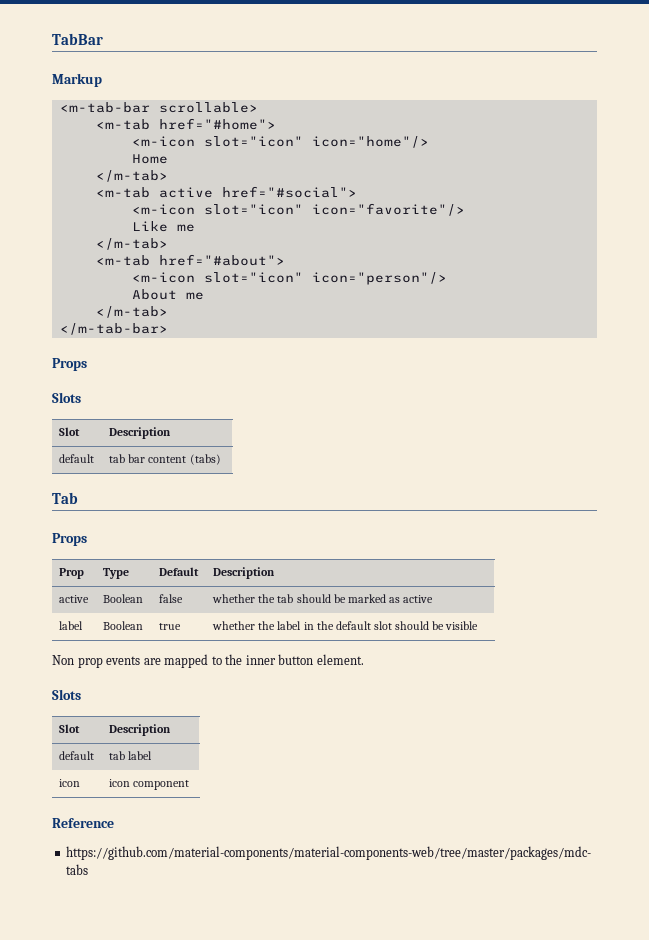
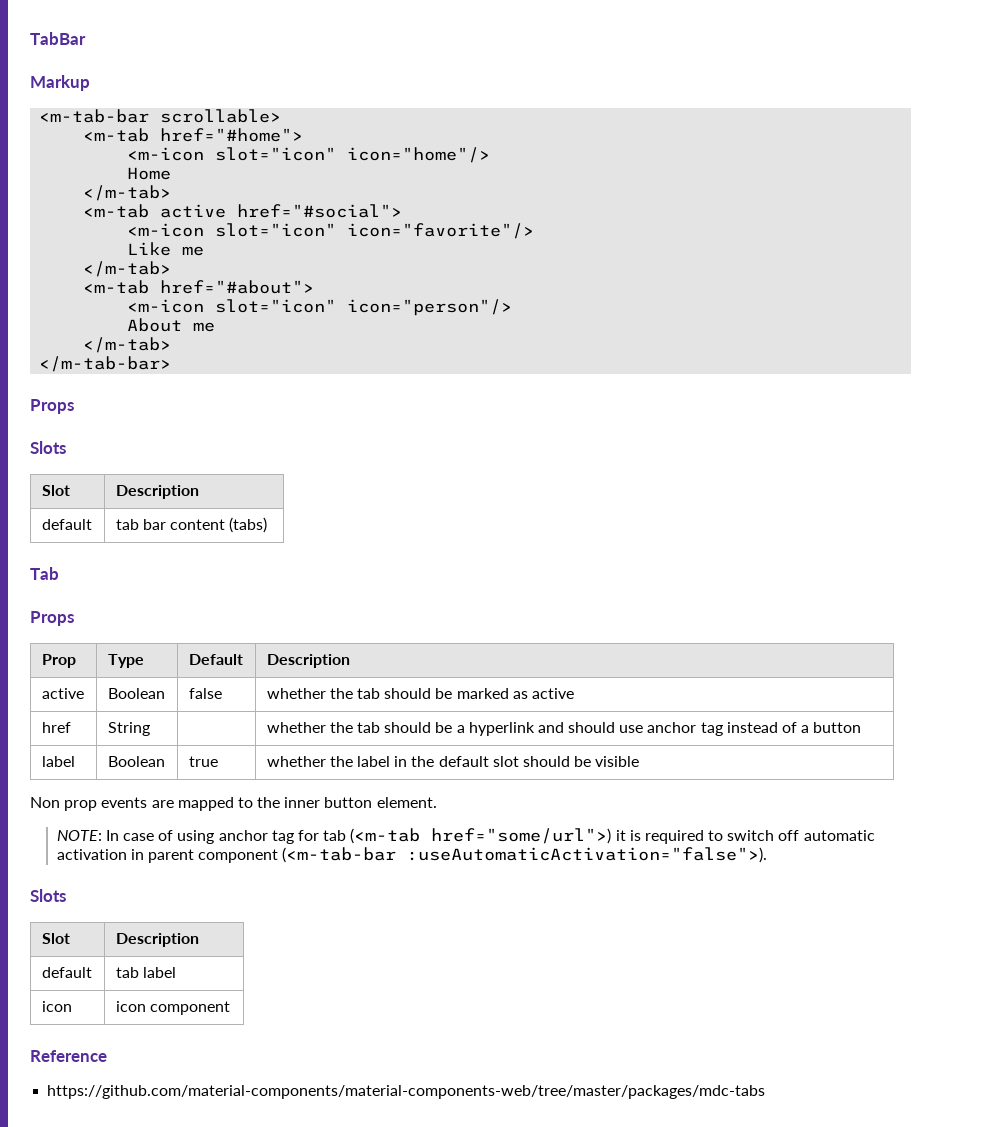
+ href | String | | whether the tab should be a hyperlink and should use anchor tag instead of a button
+ NOTE: In case of using anchor tag for tab (<m-tab href="some/url">) it is required to switch off automatic activation in parent component (<m-tab-bar :useAutomaticActivation="false">).

